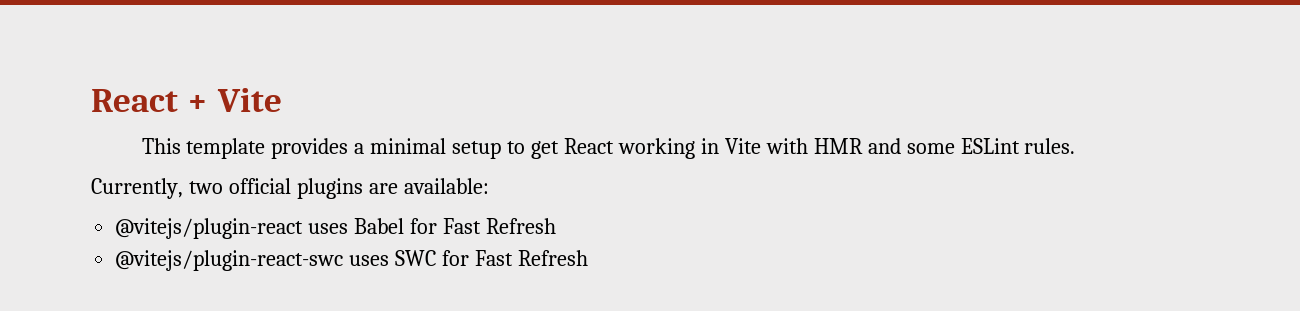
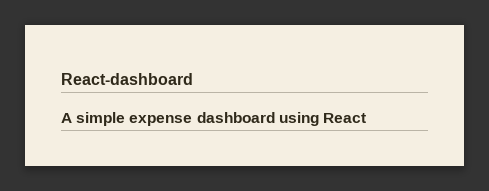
- React + Vite
- This template provides a minimal setup to get React working in Vite with HMR and some ESLint rules.
- Currently, two official plugins are available:
- @vitejs/plugin-react uses Babel for Fast Refresh
- @vitejs/plugin-react-swc uses SWC for Fast Refresh
+ React-dashboard
+ A simple expense dashboard using React

